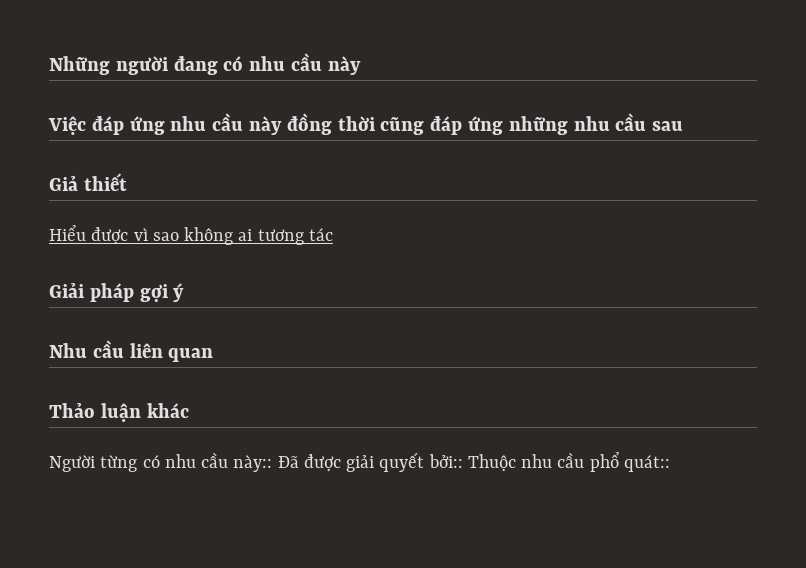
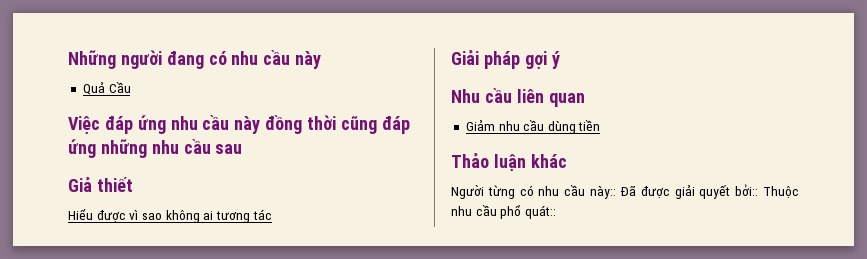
+ Quả Cầu
+ Giảm nhu cầu dùng tiền

